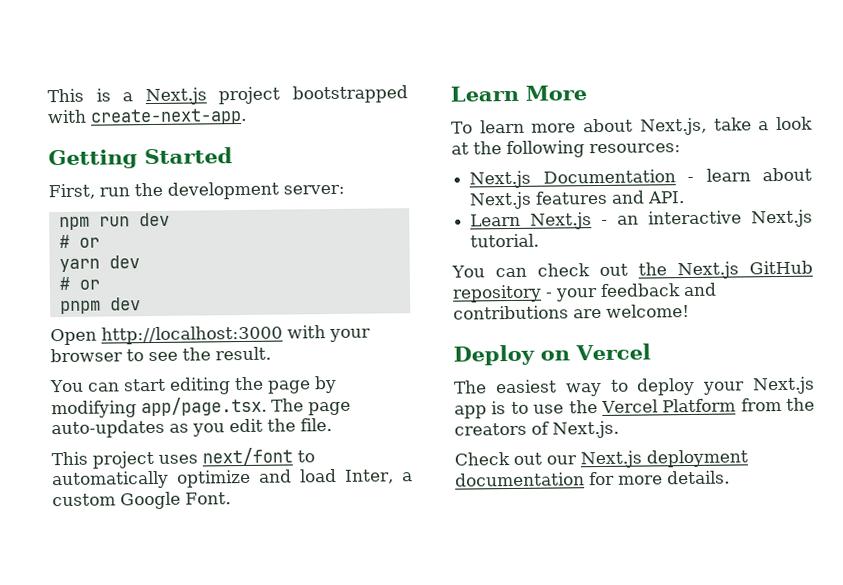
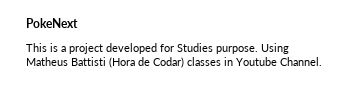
+ PokeNext
- This is a Next.js project bootstrapped with create-next-app.
- Getting Started
- First, run the development server:
- npm run dev
- # or
- yarn dev
- # or
- pnpm dev
- Open http://localhost:3000 with your browser to see the result.
- You can start editing the page by modifying app/page.tsx. The page auto-updates as you edit the file.
- This project uses next/font to automatically optimize and load Inter, a custom Google Font.
- Learn More
- To learn more about Next.js, take a look at the following resources:
- Next.js Documentation - learn about Next.js features and API.
- Learn Next.js - an interactive Next.js tutorial.
- You can check out the Next.js GitHub repository - your feedback and contributions are welcome!
- Deploy on Vercel
- The easiest way to deploy your Next.js app is to use the Vercel Platform from the creators of Next.js.
- Check out our Next.js deployment documentation for more details.
+ This is a project developed for Studies purpose. Using Matheus Battisti (Hora de Codar) classes in Youtube Channel.

